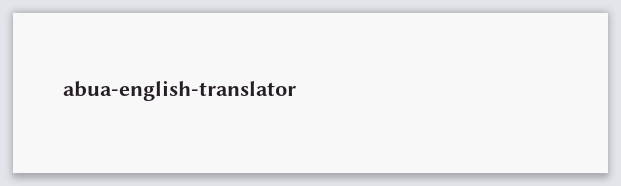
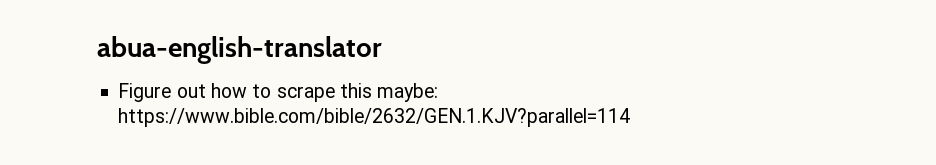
+ Figure out how to scrape this maybe: https://www.bible.com/bible/2632/GEN.1.KJV?parallel=114

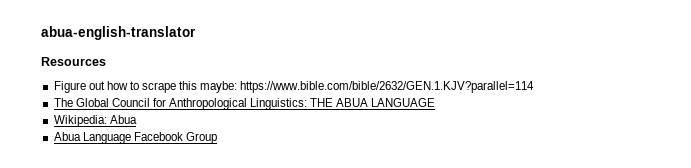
+ Resources
+ The Global Council for Anthropological Linguistics: THE ABUA LANGUAGE
+ Wikipedia: Abua
+ Abua Language Facebook Group

